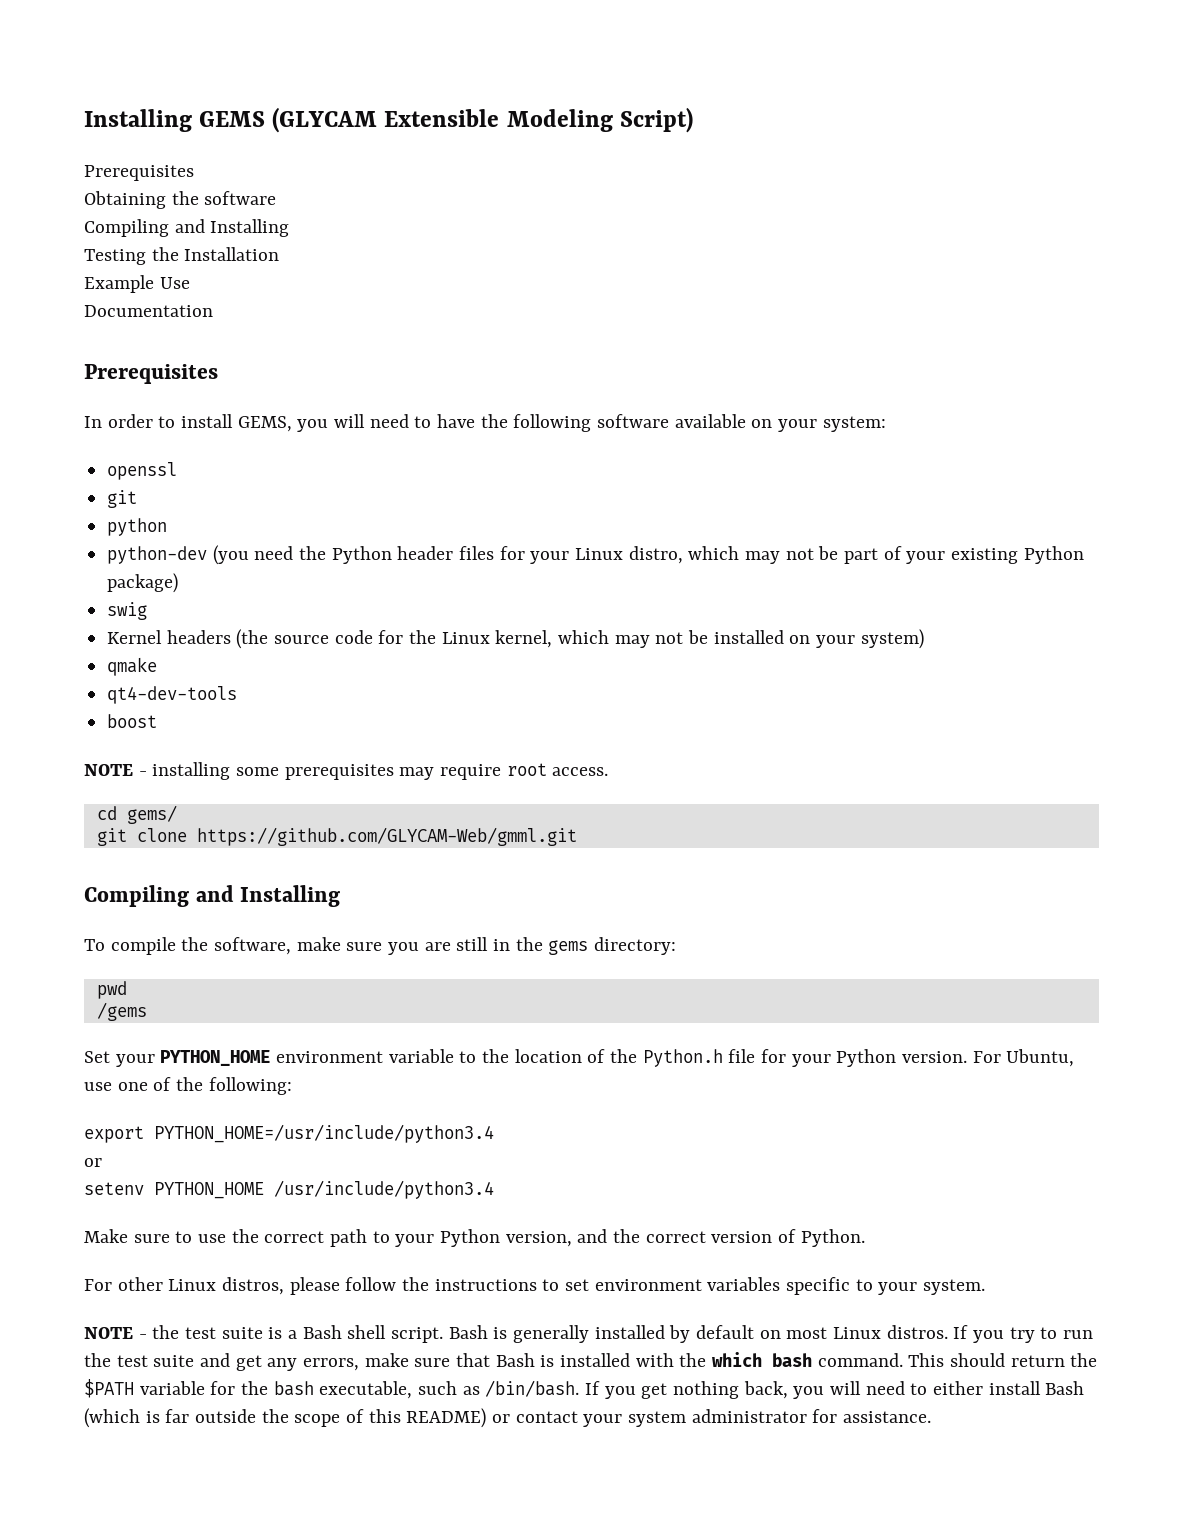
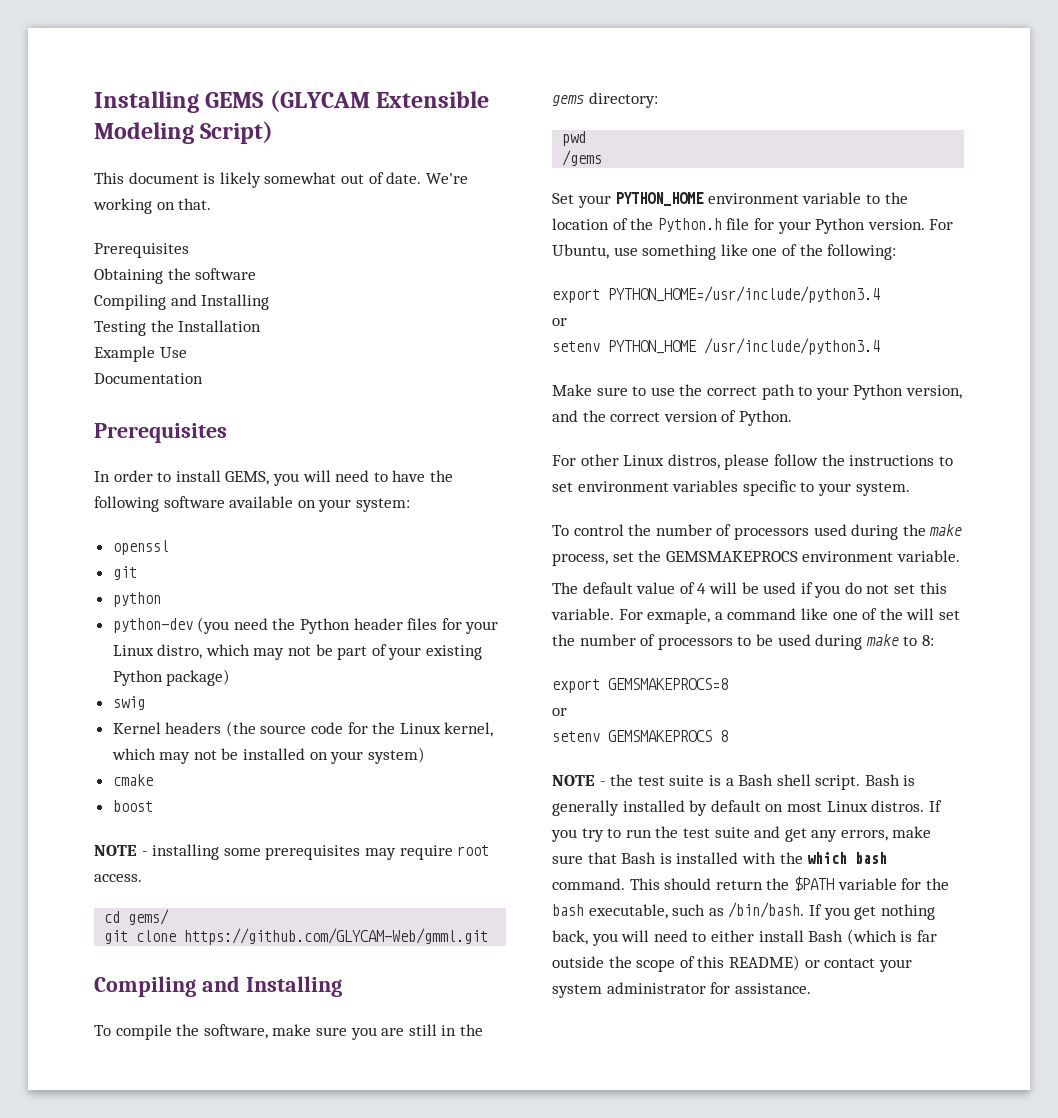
+ This document is likely somewhat out of date. We're working on that.
- qmake
- qt4-dev-tools
+ cmake
- For Ubuntu, use one of the following:
+ For Ubuntu, use something like one of the following:
+ To control the number of processors used during the make process, set the GEMSMAKEPROCS environment variable.
+ The default value of 4 will be used if you do not set this variable. For exmaple, a command like one of the will set the number of processors to be used during make to 8:
+ export GEMSMAKEPROCS=8
+ or
+ setenv GEMSMAKEPROCS 8

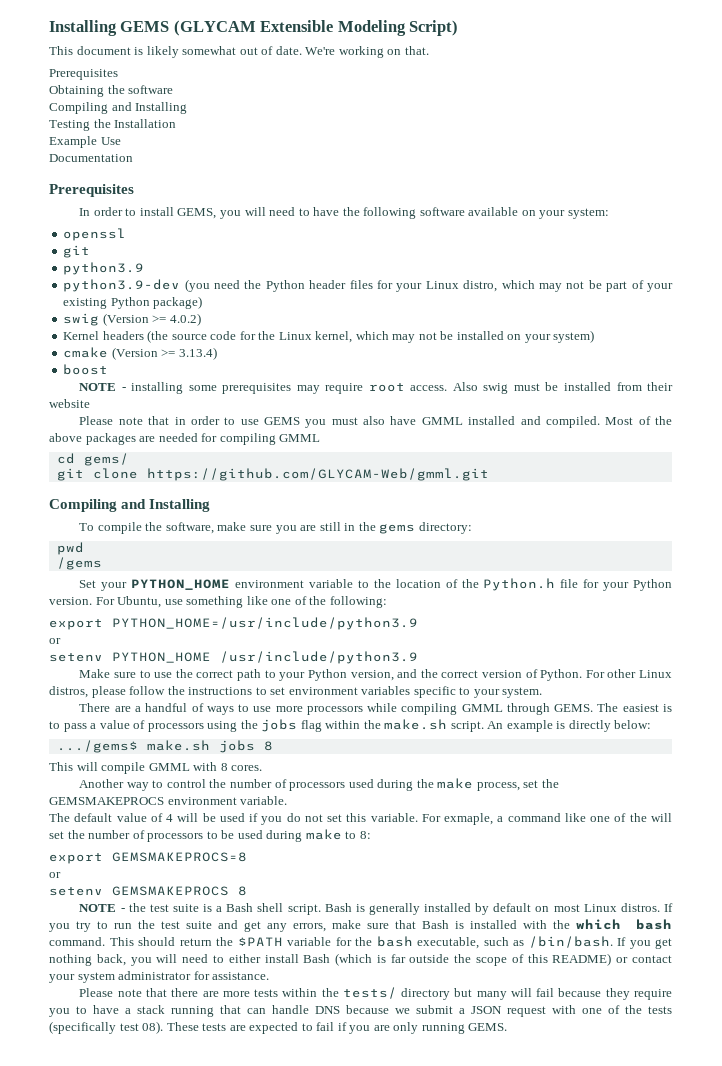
- python
- python-dev (you need the Python header files for your Linux distro, which may not be part of your existing Python package)
+ python3.9
+ python3.9-dev (you need the Python header files for your Linux distro, which may not be part of your existing Python package)
- swig
+ swig (Version >= 4.0.2)
- cmake
+ cmake (Version >= 3.13.4)
+ Also swig must be installed from their website
+ Please note that in order to use GEMS you must also have GMML installed and compiled. Most of the above packages are needed for compiling GMML
- export PYTHON_HOME=/usr/include/python3.4
+ export PYTHON_HOME=/usr/include/python3.9
- setenv PYTHON_HOME /usr/include/python3.4
+ setenv PYTHON_HOME /usr/include/python3.9
- Make sure to use the correct path to your Python version, and the correct version of Python.
- For other Linux distros, please follow the instructions to set environment variables specific to your system.
+ Make sure to use the correct path to your Python version, and the correct version of Python. For other Linux distros, please follow the instructions to set environment variables specific to your system.
- To control the number of processors used during the make process, set the GEMSMAKEPROCS environment variable.
+ There are a handful of ways to use more processors while compiling GMML through GEMS. The easiest is to pass a value of processors using the jobs flag within the make.sh script. An example is directly below:
+ .../gems$ make.sh jobs 8
+ This will compile GMML with 8 cores.
+ Another way to control the number of processors used during the make process, set the GEMSMAKEPROCS environment variable.
+ Please note that there are more tests within the tests/ directory but many will fail because they require you to have a stack running that can handle DNS because we submit a JSON request with one of the tests (specifically test 08). These tests are expected to fail if you are only running GEMS.

